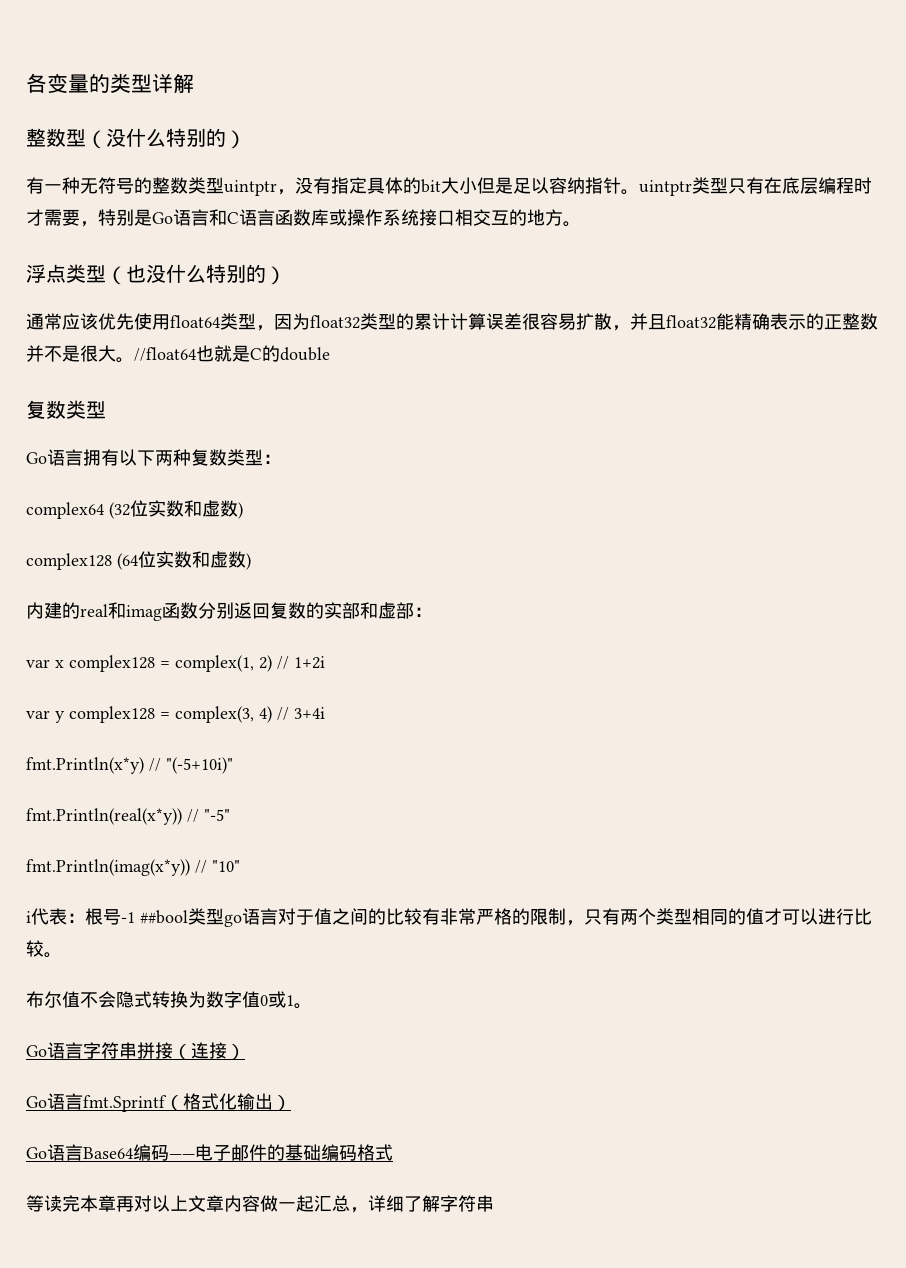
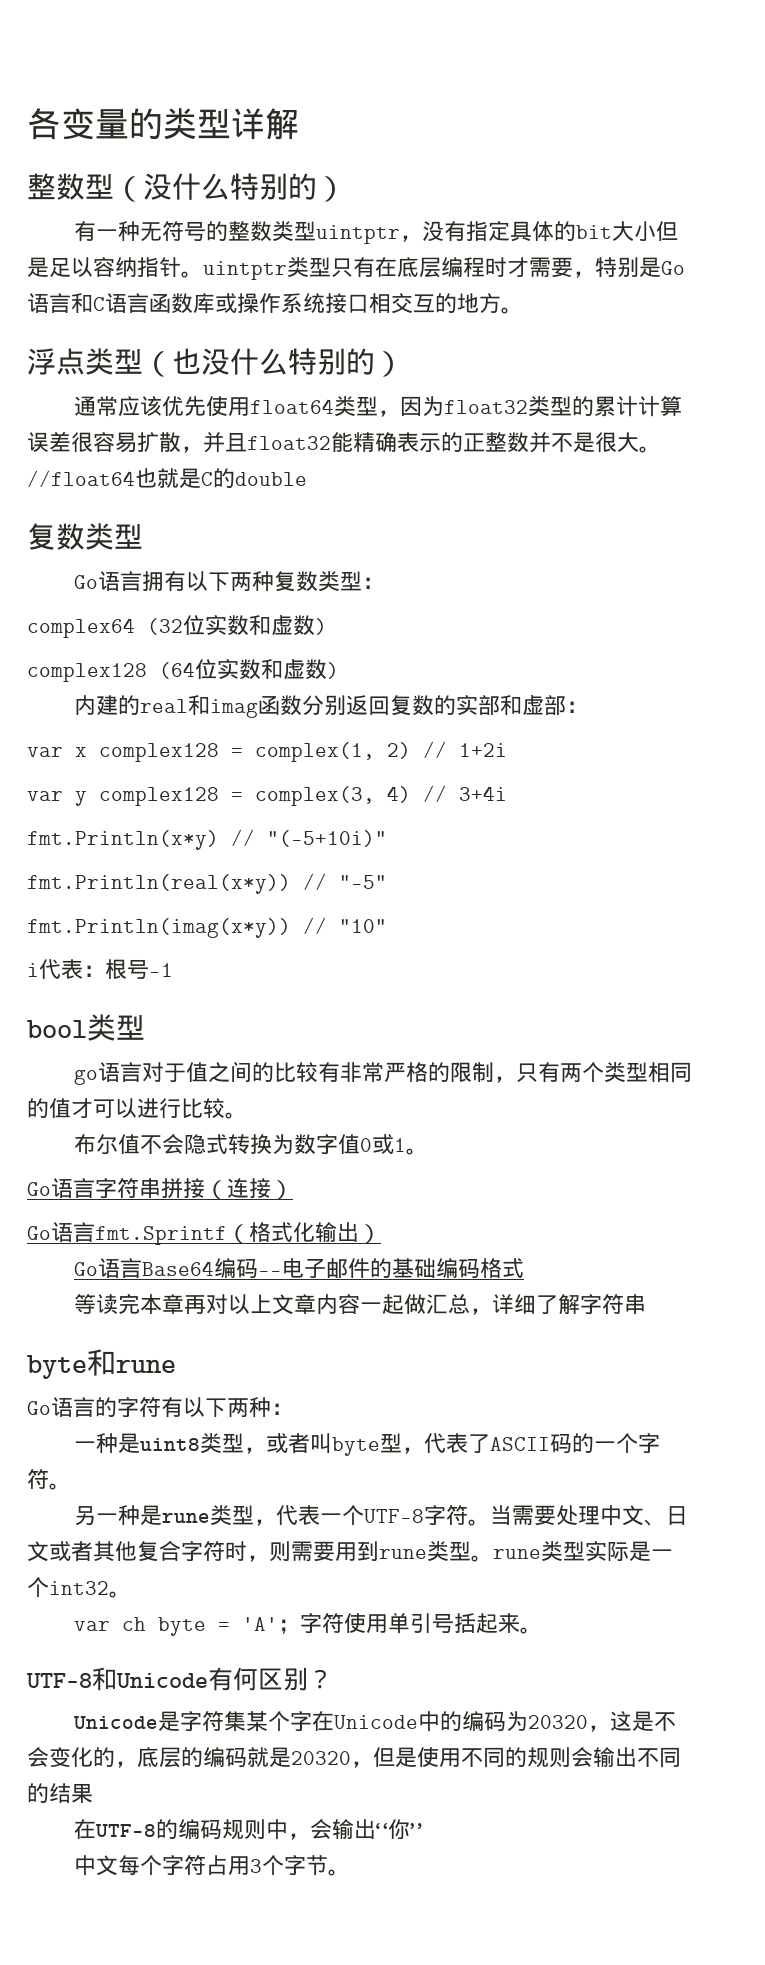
- i代表：根号-1 ##bool类型go语言对于值之间的比较有非常严格的限制，只有两个类型相同的值才可以进行比较。
+ i代表：根号-1
+ bool类型
+ go语言对于值之间的比较有非常严格的限制，只有两个类型相同的值才可以进行比较。
- 等读完本章再对以上文章内容做一起汇总，详细了解字符串
+ 等读完本章再对以上文章内容一起做汇总，详细了解字符串
+ byte和rune
+ Go语言的字符有以下两种：
+ 一种是uint8类型，或者叫byte型，代表了ASCII码的一个字符。
+ 另一种是rune类型，代表一个UTF-8字符。当需要处理中文、日文或者其他复合字符时，则需要用到rune类型。rune类型实际是一个int32。
+ var ch byte = 'A'；字符使用单引号括起来。
+ UTF-8和Unicode有何区别？
+ Unicode是字符集某个字在Unicode中的编码为20320，这是不会变化的，底层的编码就是20320，但是使用不同的规则会输出不同的结果
+ 在UTF-8的编码规则中，会输出“你”
+ 中文每个字符占用3个字节。

